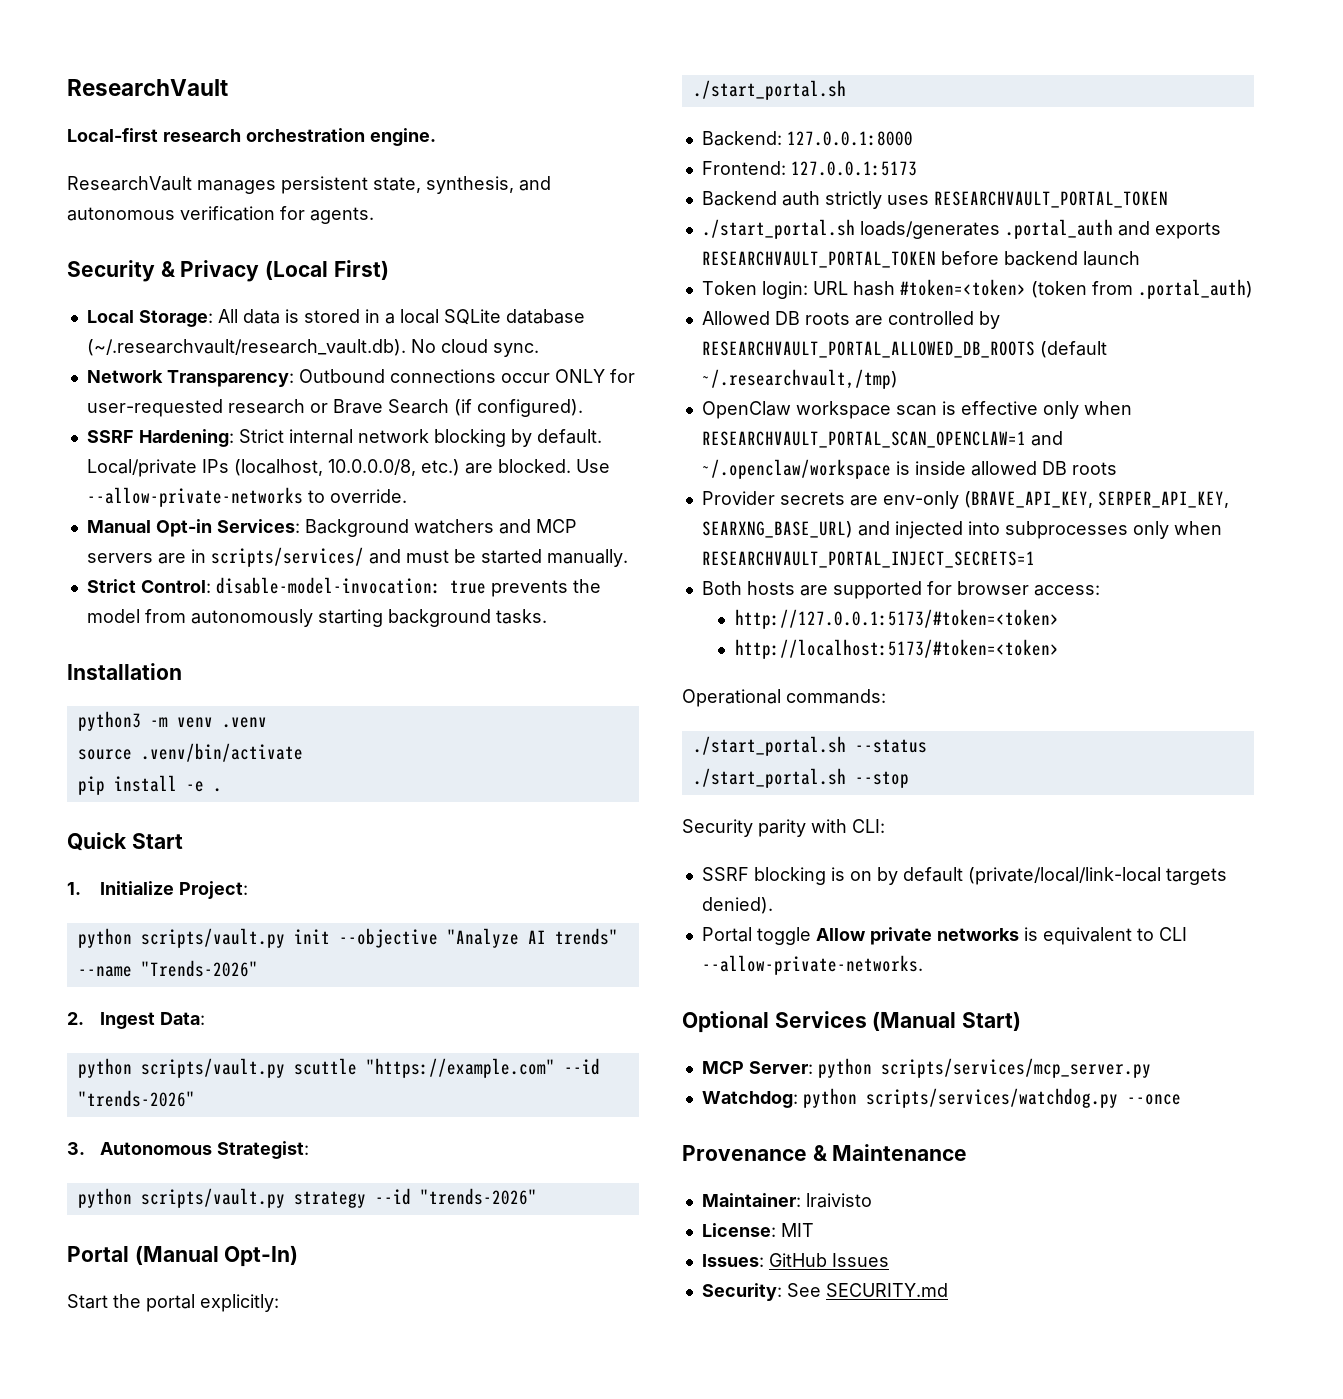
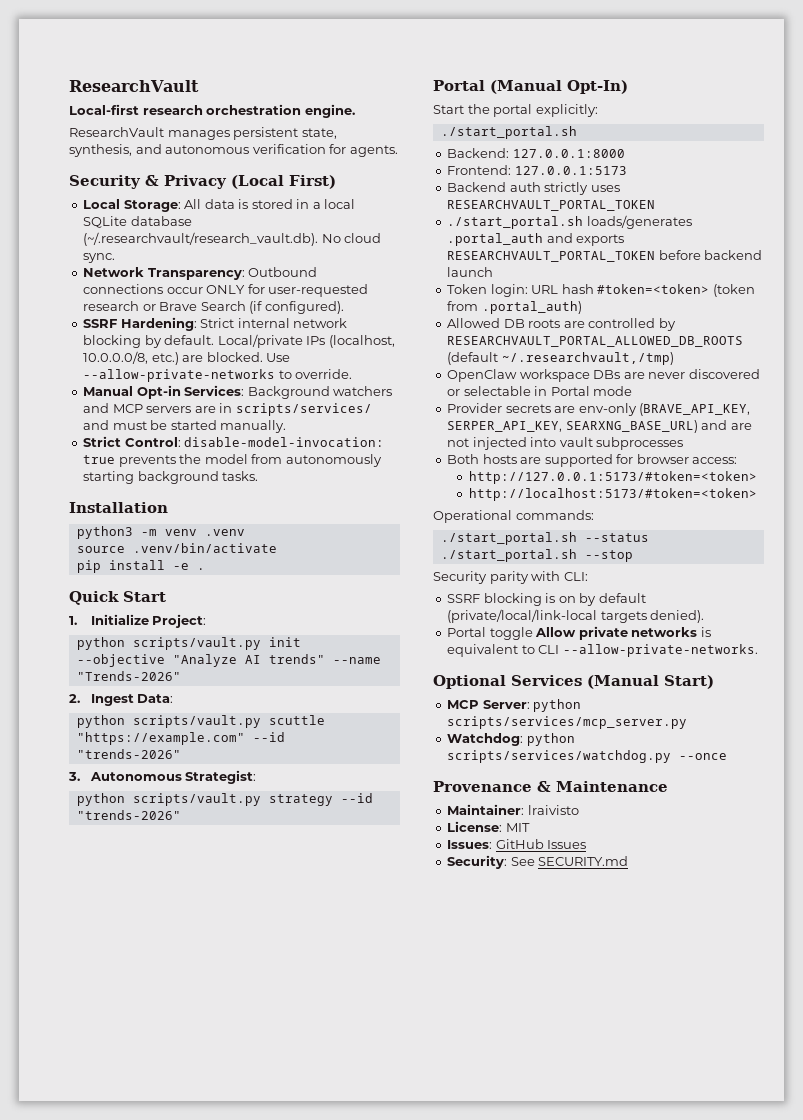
- OpenClaw workspace scan is effective only when RESEARCHVAULT_PORTAL_SCAN_OPENCLAW=1 and ~/.openclaw/workspace is inside allowed DB roots
+ OpenClaw workspace DBs are never discovered or selectable in Portal mode
- Provider secrets are env-only (BRAVE_API_KEY, SERPER_API_KEY, SEARXNG_BASE_URL) and injected into subprocesses only when RESEARCHVAULT_PORTAL_INJECT_SECRETS=1
+ Provider secrets are env-only (BRAVE_API_KEY, SERPER_API_KEY, SEARXNG_BASE_URL) and are not injected into vault subprocesses

